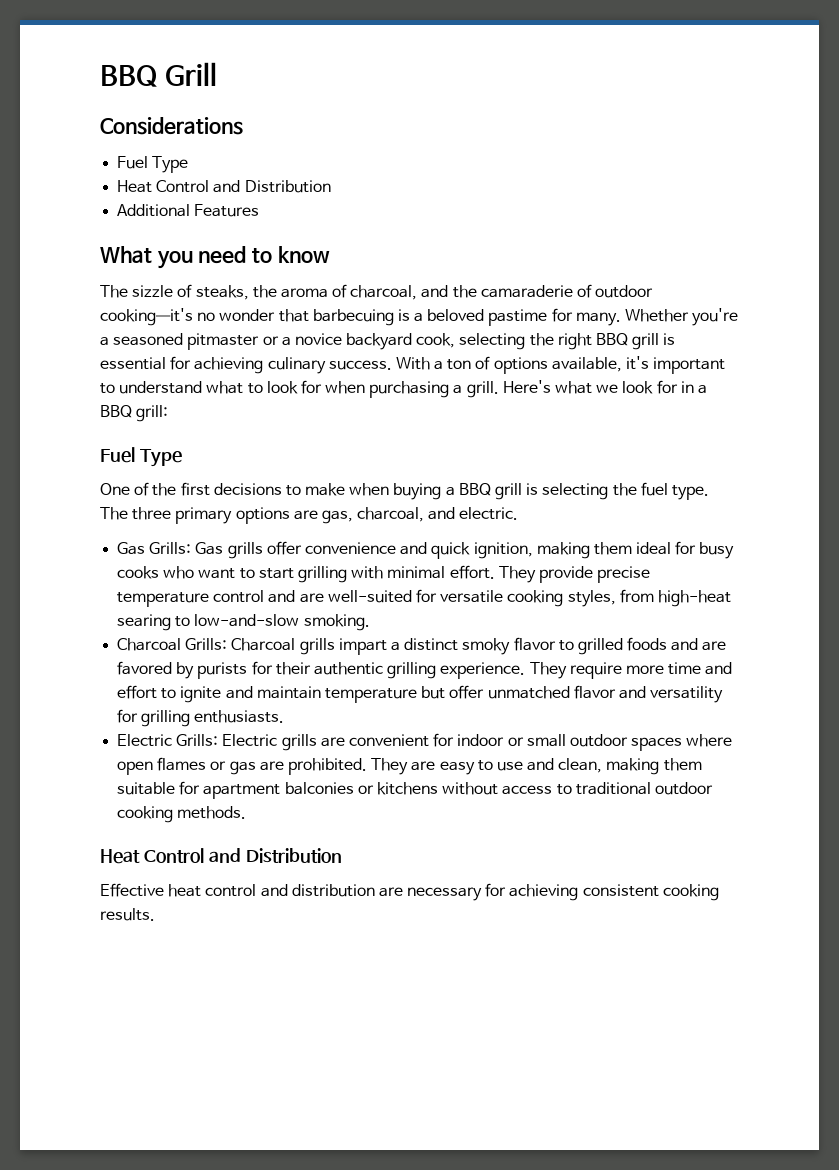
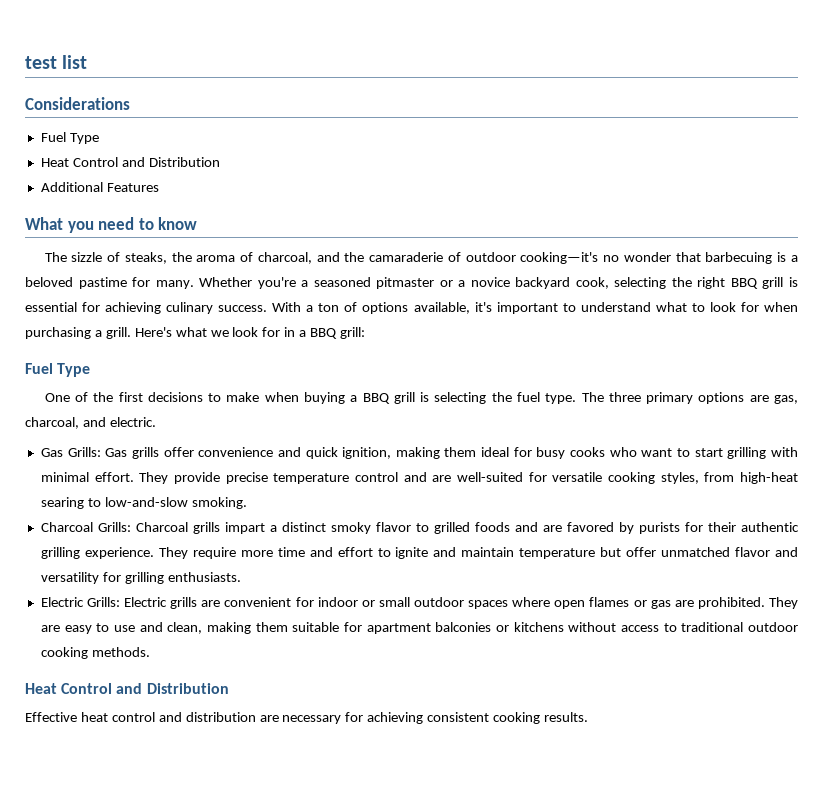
- BBQ Grill
+ test list

